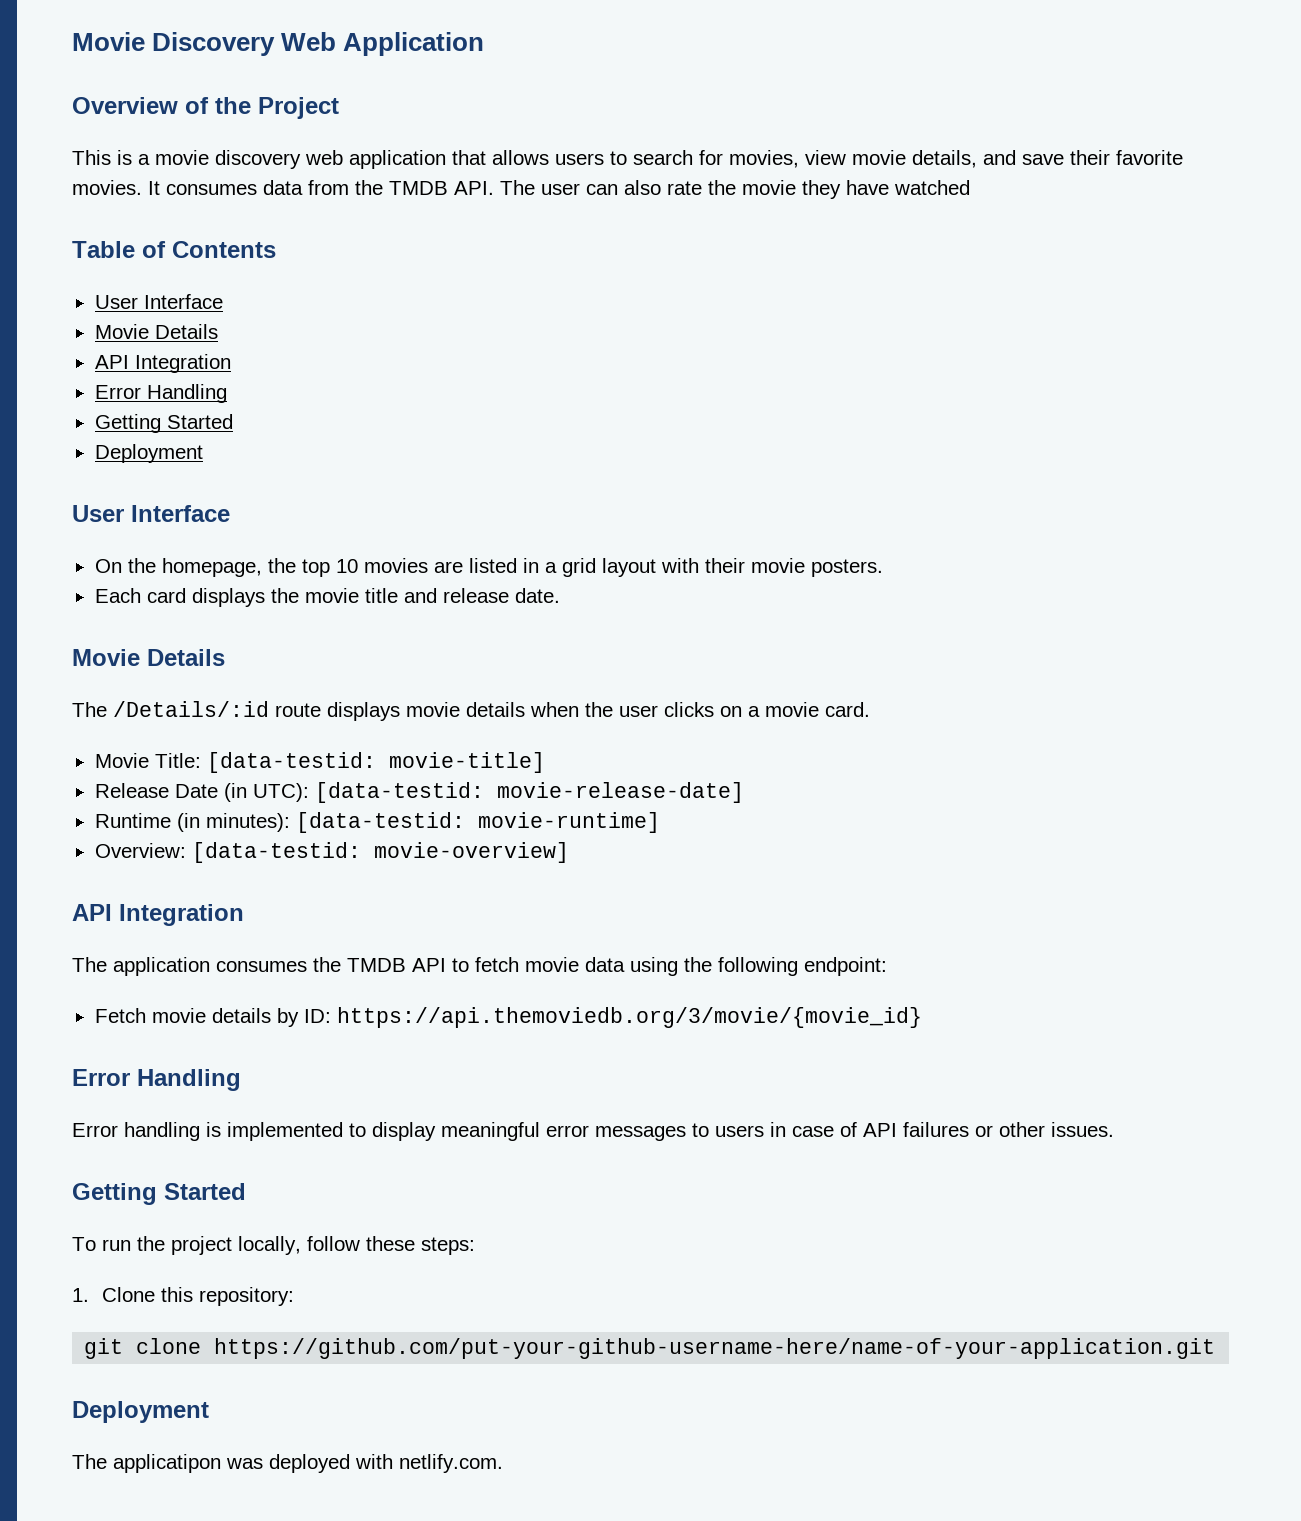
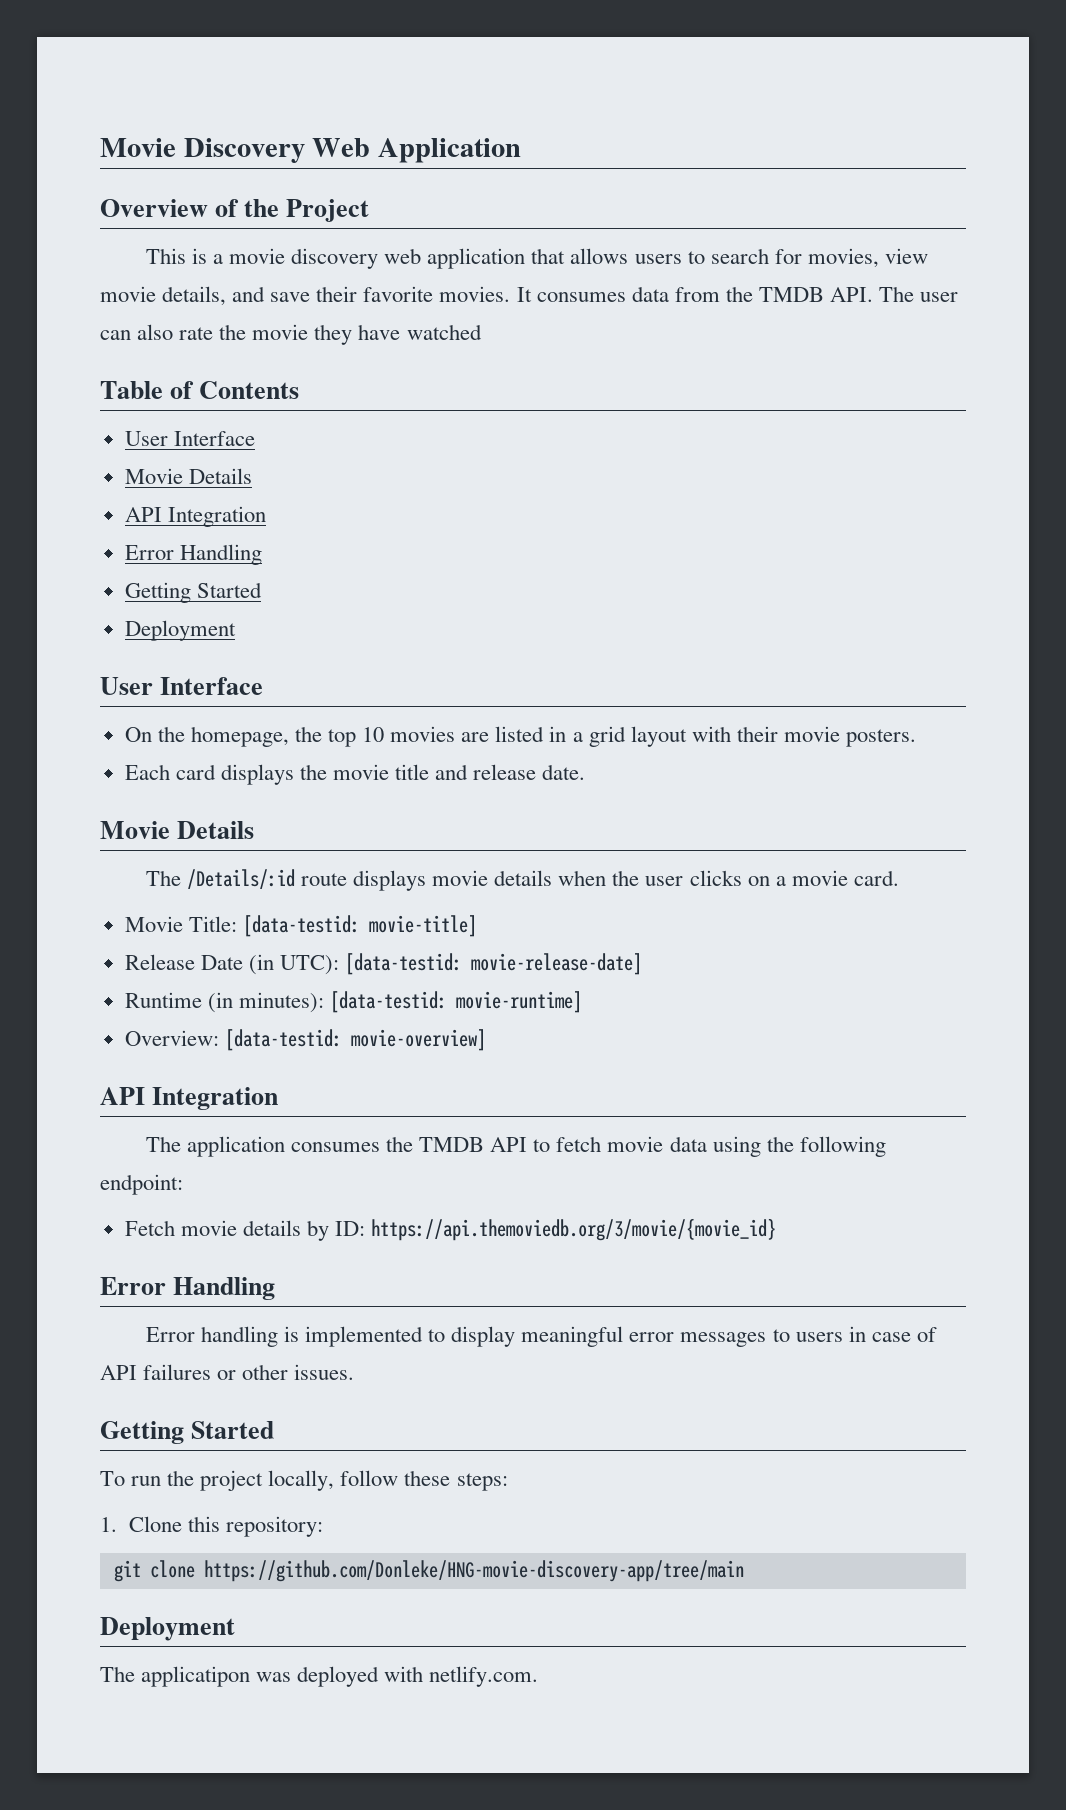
- git clone https://github.com/put-your-github-username-here/name-of-your-application.git
+ git clone https://github.com/Donleke/HNG-movie-discovery-app/tree/main

